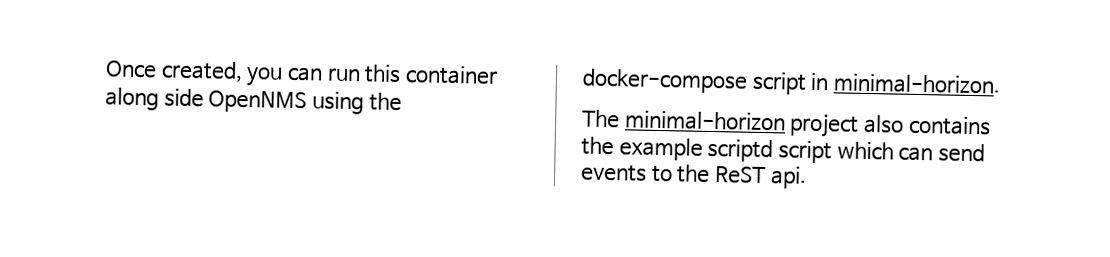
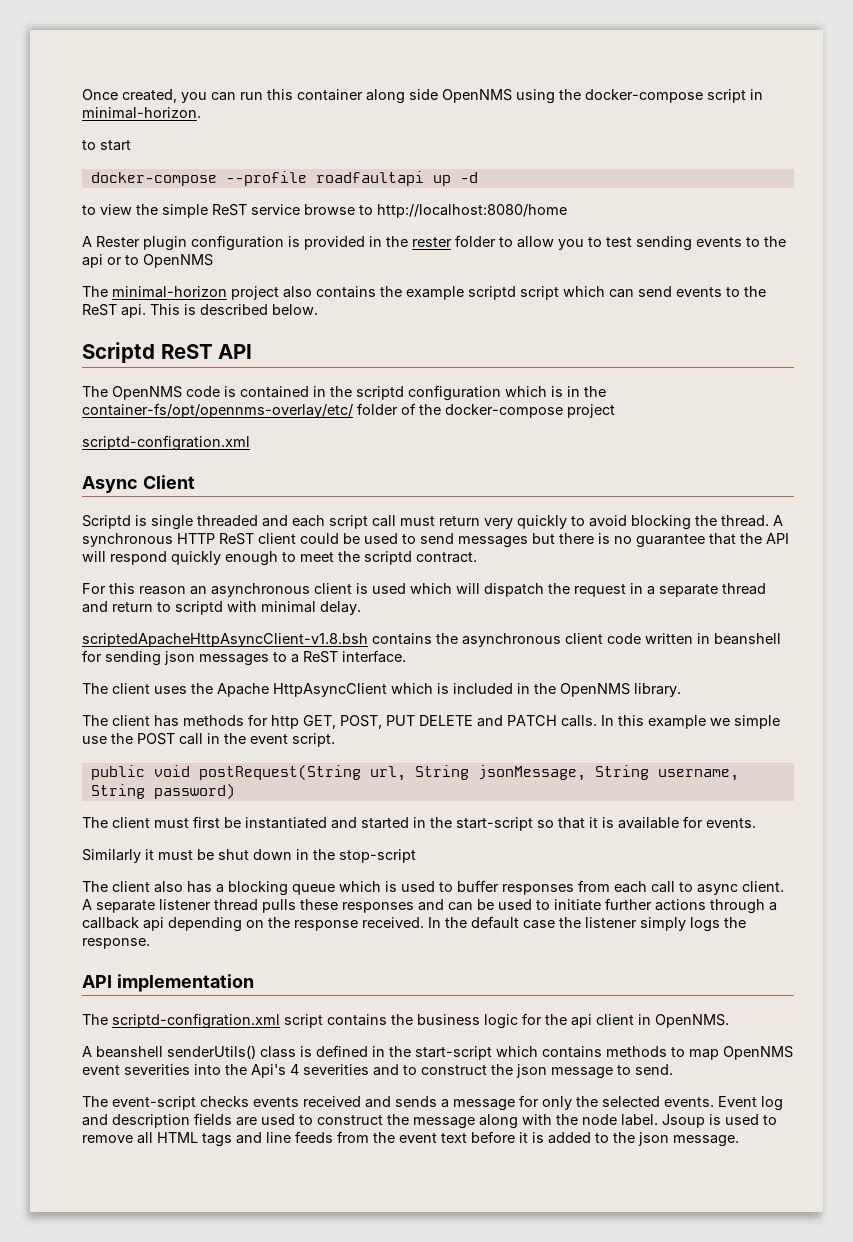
+ to start
+ docker-compose --profile roadfaultapi up -d
+ to view the simple ReST service browse to http://localhost:8080/home
+ A Rester plugin configuration is provided in the rester folder to allow you to test sending events to the api or to OpenNMS
+ This is described below.
+ Scriptd ReST API
+ The OpenNMS code is contained in the scriptd configuration which is in the container-fs/opt/opennms-overlay/etc/ folder of the docker-compose project
+ scriptd-configration.xml
+ Async Client
+ Scriptd is single threaded and each script call must return very quickly to avoid blocking the thread. A synchronous HTTP ReST client could be used to send messages but there is no guarantee that the API will respond quickly enough to meet the scriptd contract.
+ For this reason an asynchronous client is used which will dispatch the request in a separate thread and return to scriptd with minimal delay.
+ scriptedApacheHttpAsyncClient-v1.8.bsh contains the asynchronous client code written in beanshell for sending json messages to a ReST interface.
+ The client uses the Apache HttpAsyncClient which is included in the OpenNMS library.
+ The client has methods for http GET, POST, PUT DELETE and PATCH calls. In this example we simple use the POST call in the event script.
+ public void postRequest(String url, String jsonMessage, String username, String password)
+ The client must first be instantiated and started in the start-script so that it is available for events.
+ Similarly it must be shut down in the stop-script
+ The client also has a blocking queue which is used to buffer responses from each call to async client. A separate listener thread pulls these responses and can be used to initiate further actions through a callback api depending on the response received. In the default case the listener simply logs the response.
+ API implementation
+ The scriptd-configration.xml script contains the business logic for the api client in OpenNMS.
+ A beanshell senderUtils() class is defined in the start-script which contains methods to map OpenNMS event severities into the Api's 4 severities and to construct the json message to send.
+ The event-script checks events received and sends a message for only the selected events. Event log and description fields are used to construct the message along with the node label. Jsoup is used to remove all HTML tags and line feeds from the event text before it is added to the json message.

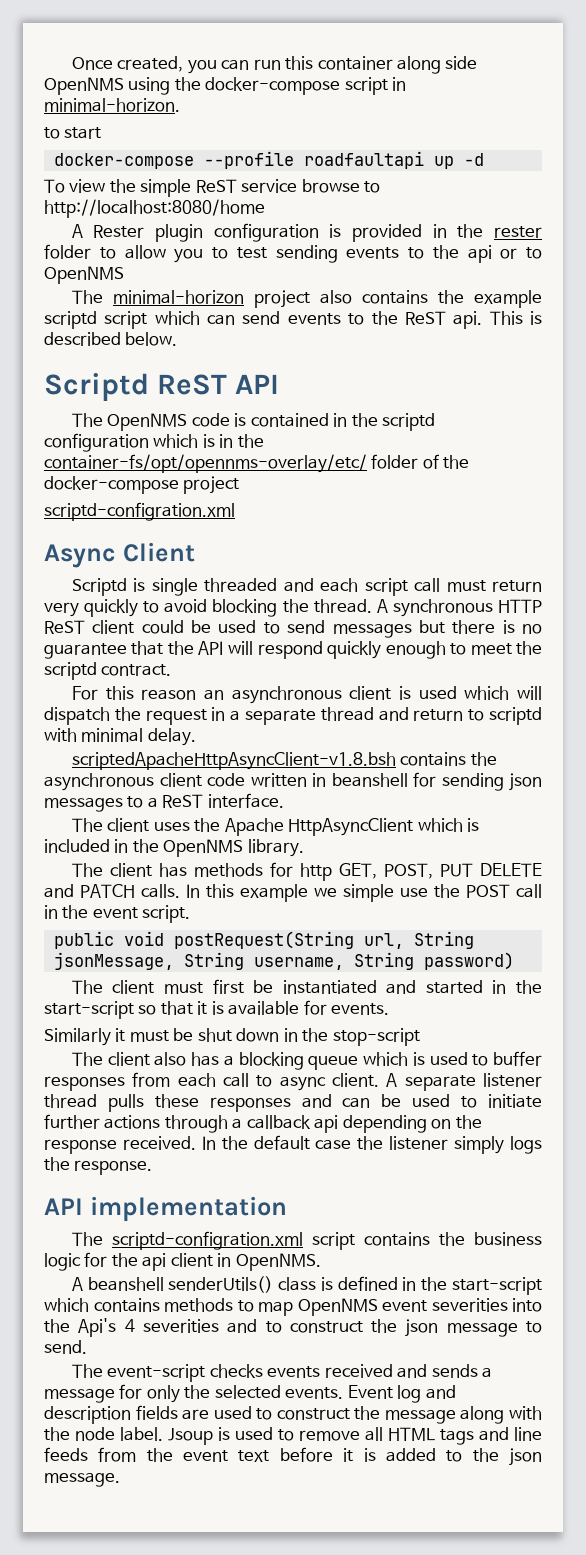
- to view the simple ReST service browse to http://localhost:8080/home
+ To view the simple ReST service browse to http://localhost:8080/home

